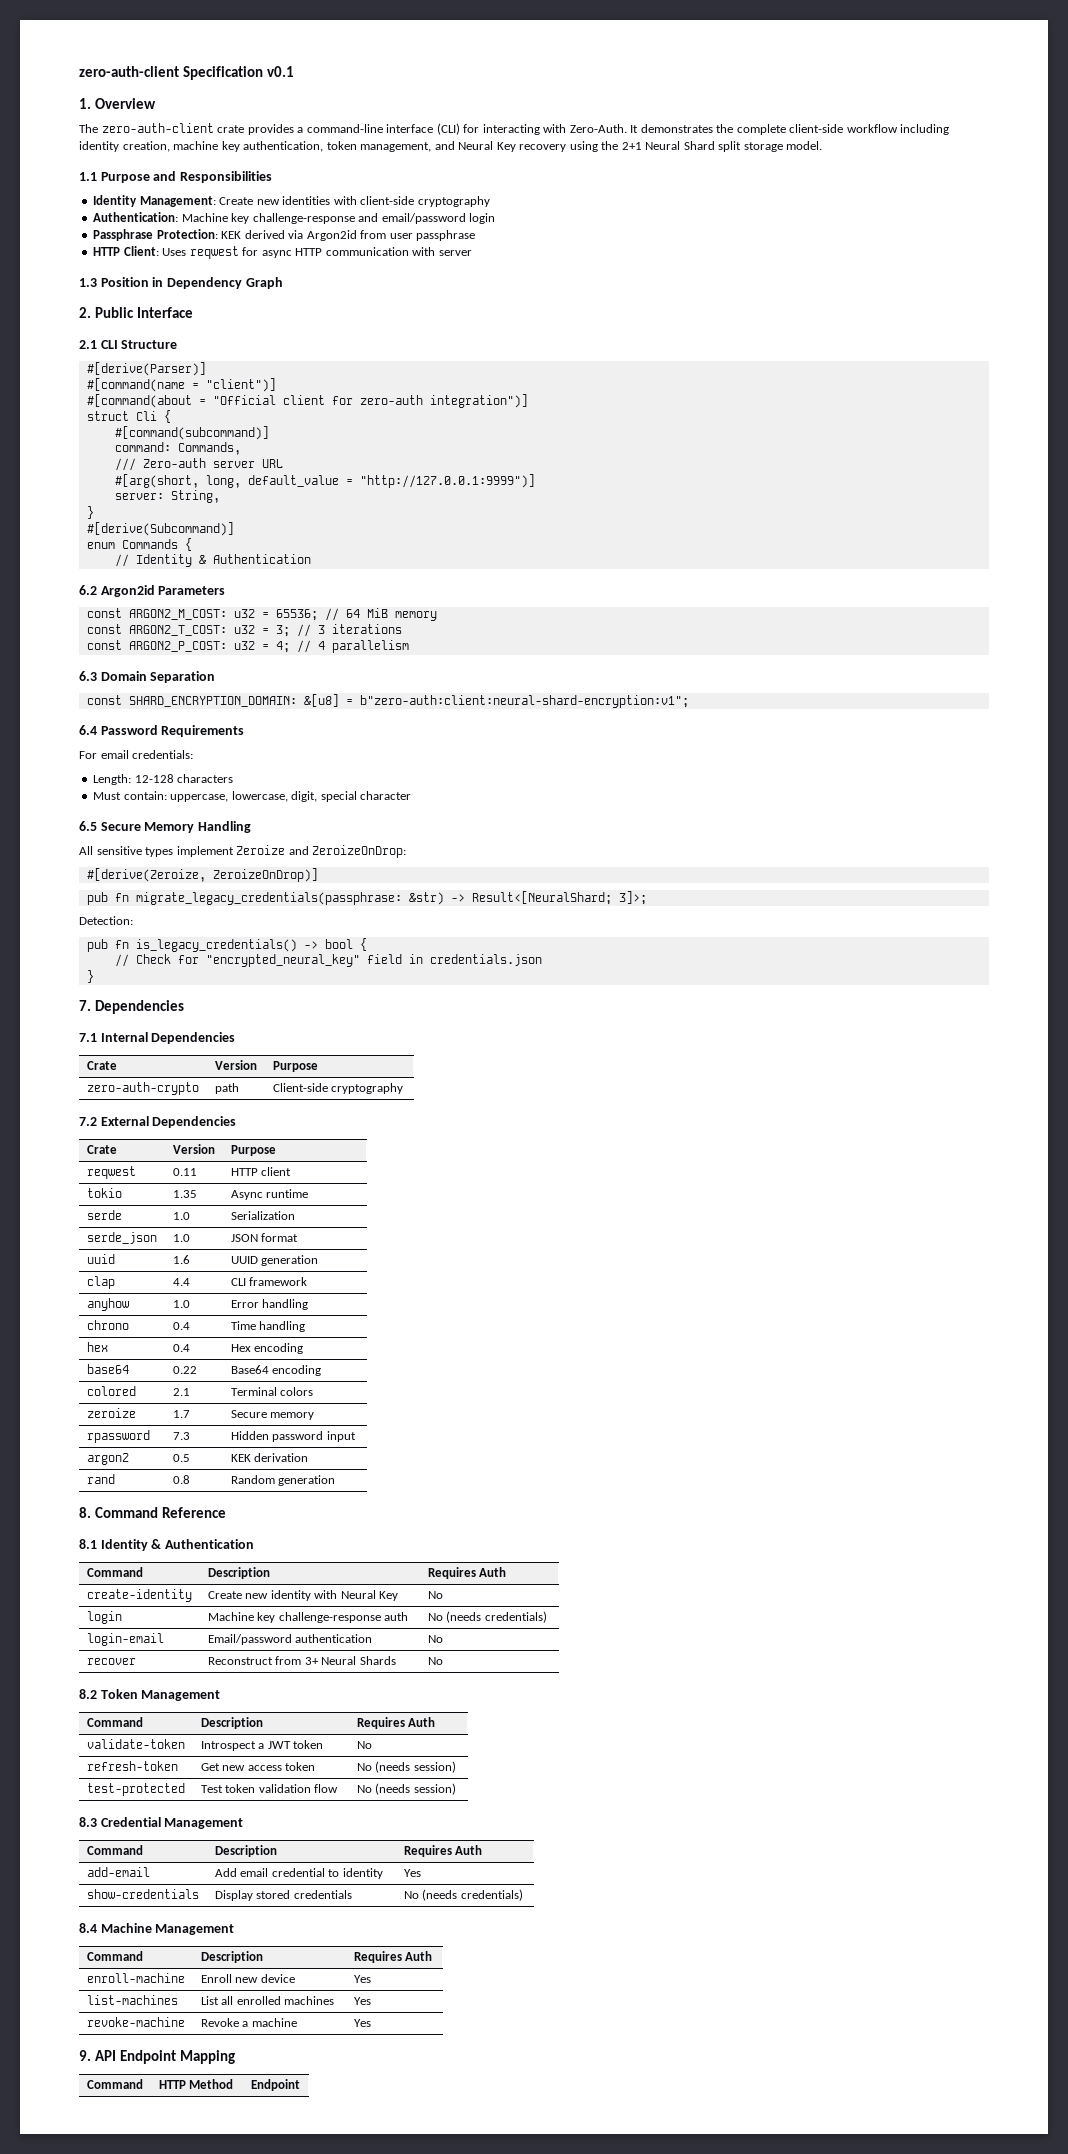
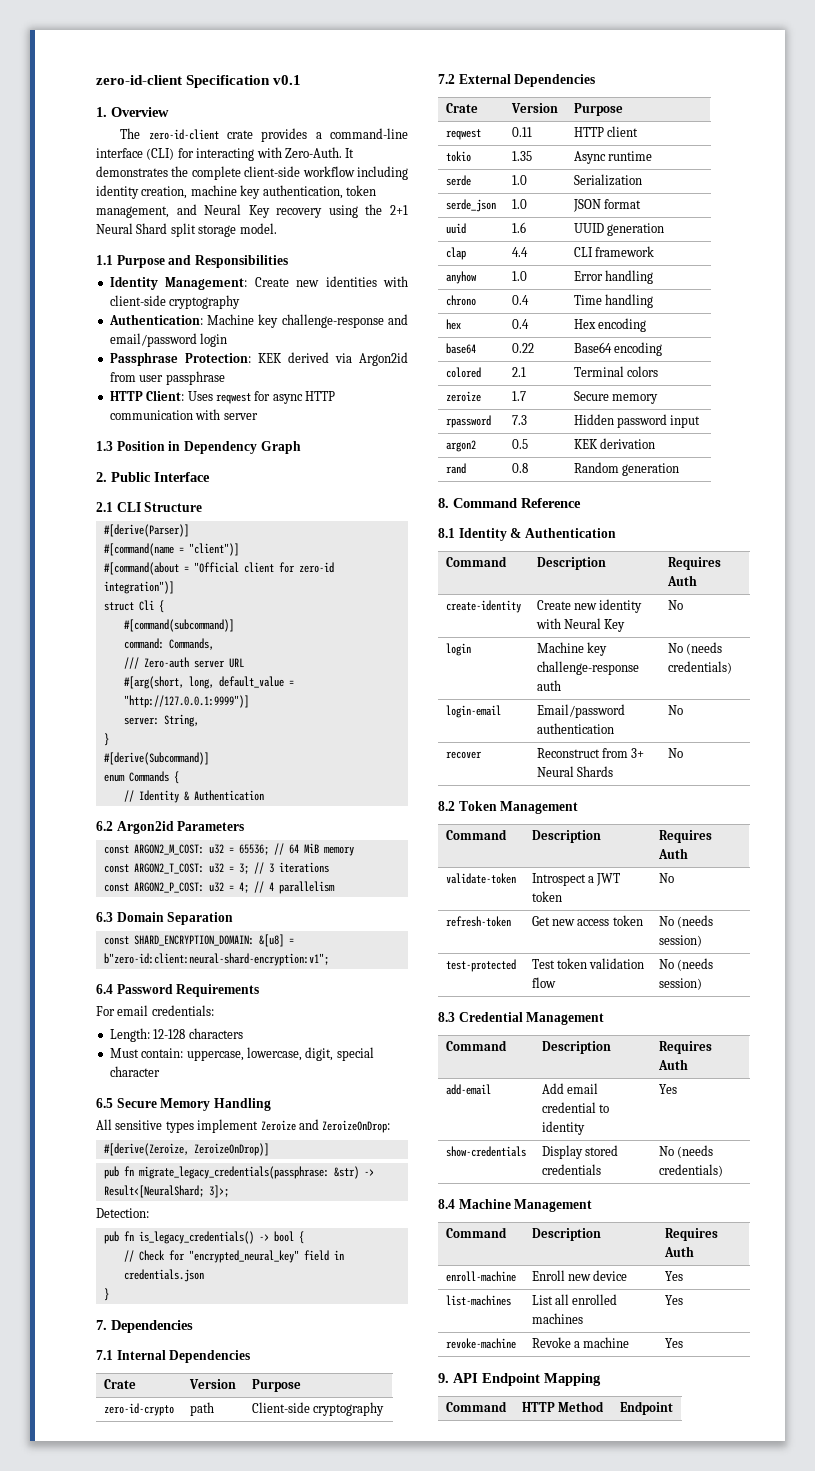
- zero-auth-client Specification v0.1
+ zero-id-client Specification v0.1
- The zero-auth-client crate provides a command-line interface (CLI) for interacting with Zero-Auth.
+ The zero-id-client crate provides a command-line interface (CLI) for interacting with Zero-Auth.
- #[command(about = "Official client for zero-auth integration")]
+ #[command(about = "Official client for zero-id integration")]
- const SHARD_ENCRYPTION_DOMAIN: &[u8] = b"zero-auth:client:neural-shard-encryption:v1";
+ const SHARD_ENCRYPTION_DOMAIN: &[u8] = b"zero-id:client:neural-shard-encryption:v1";
- zero-auth-crypto | path | Client-side cryptography
+ zero-id-crypto | path | Client-side cryptography

